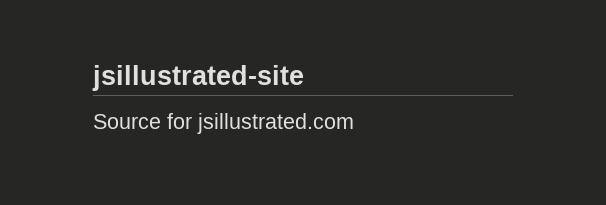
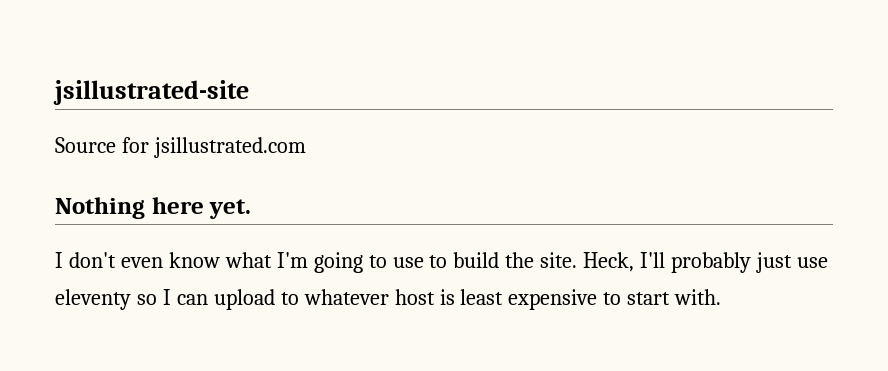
+ Nothing here yet.
+ I don't even know what I'm going to use to build the site. Heck, I'll probably just use eleventy so I can upload to whatever host is least expensive to start with.

